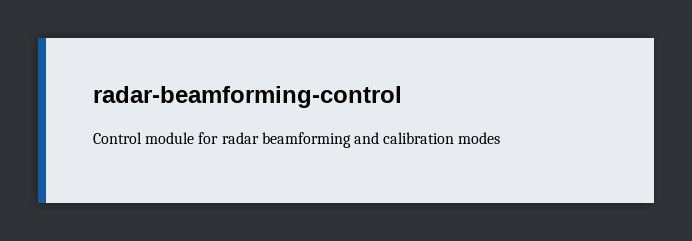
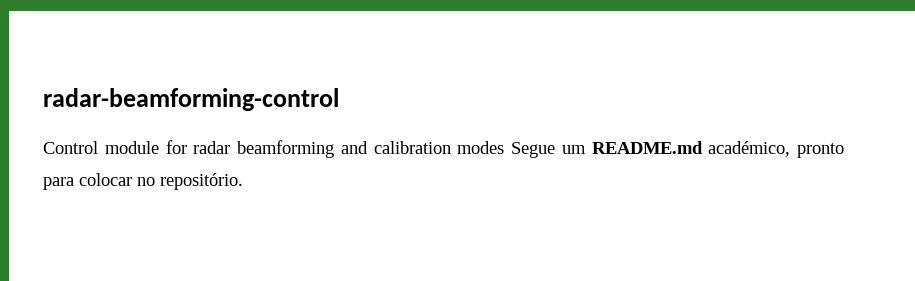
- Control module for radar beamforming and calibration modes
+ Control module for radar beamforming and calibration modes Segue um README.md académico, pronto para colocar no repositório.

